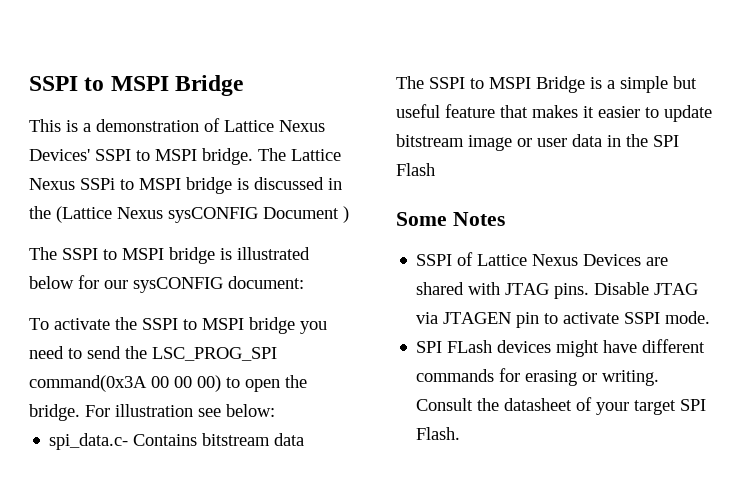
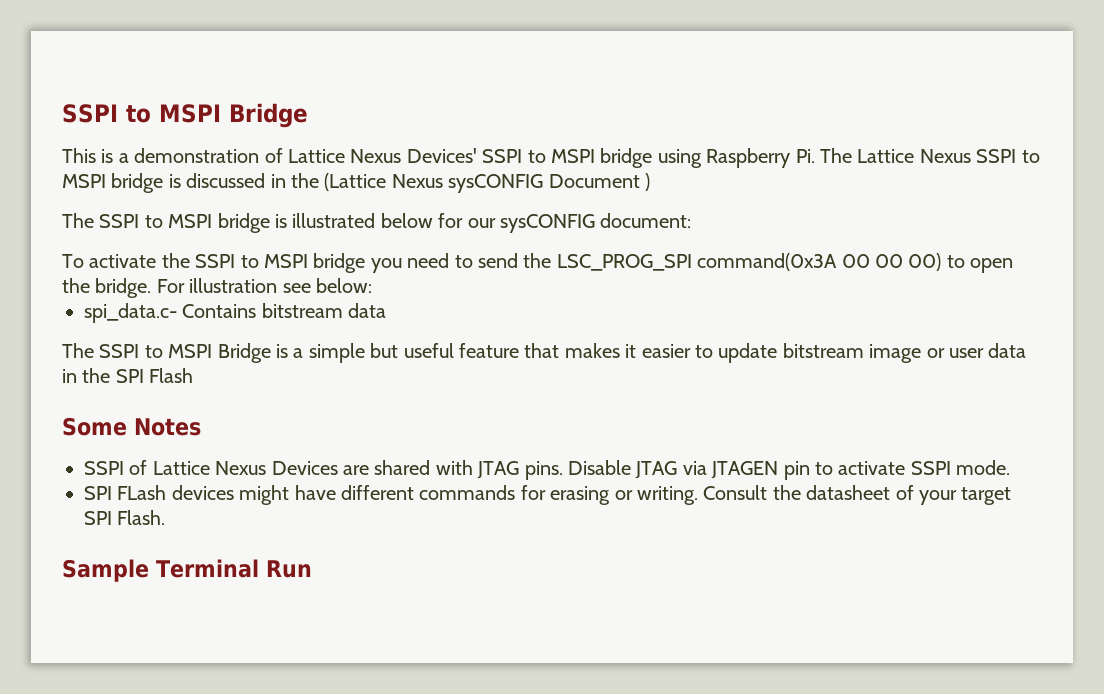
- This is a demonstration of Lattice Nexus Devices' SSPI to MSPI bridge. The Lattice Nexus SSPi to MSPI bridge is discussed in the (Lattice Nexus sysCONFIG Document )
+ This is a demonstration of Lattice Nexus Devices' SSPI to MSPI bridge using Raspberry Pi. The Lattice Nexus SSPI to MSPI bridge is discussed in the (Lattice Nexus sysCONFIG Document )
+ Sample Terminal Run

